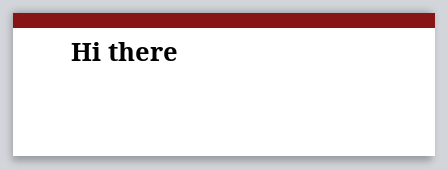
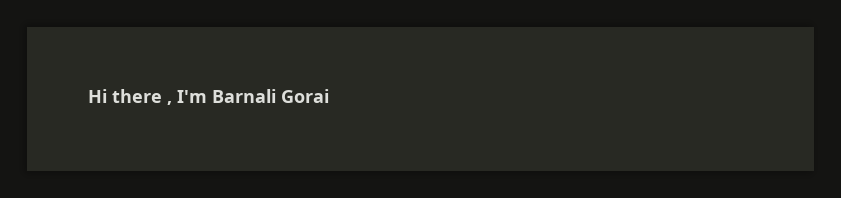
- Hi there
+ Hi there , I'm Barnali Gorai

